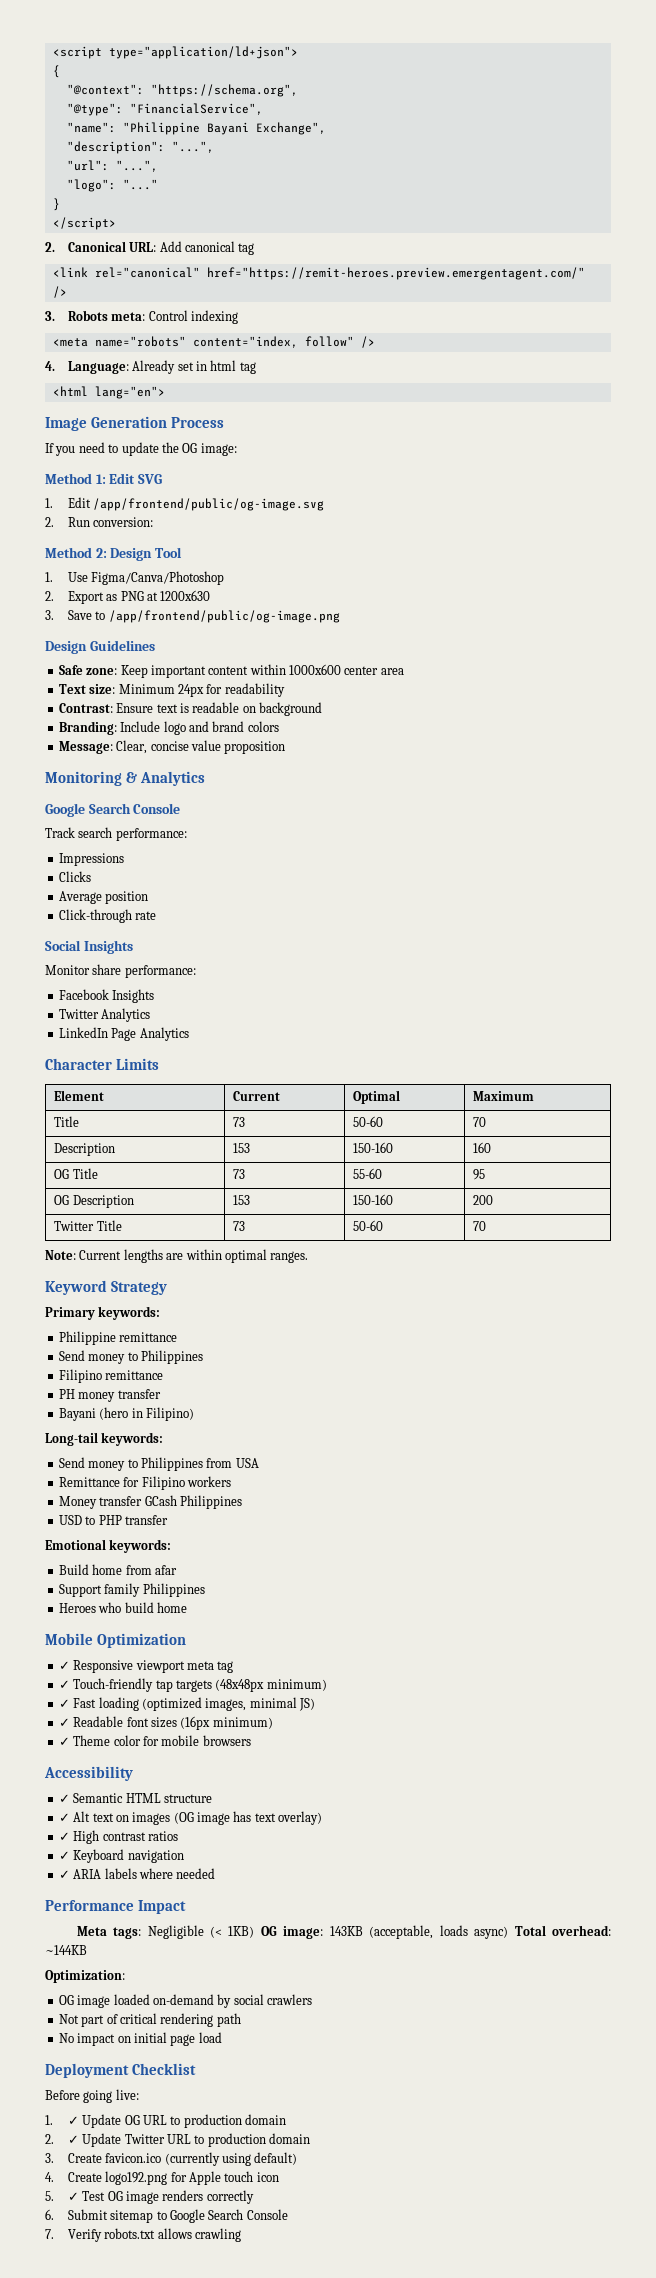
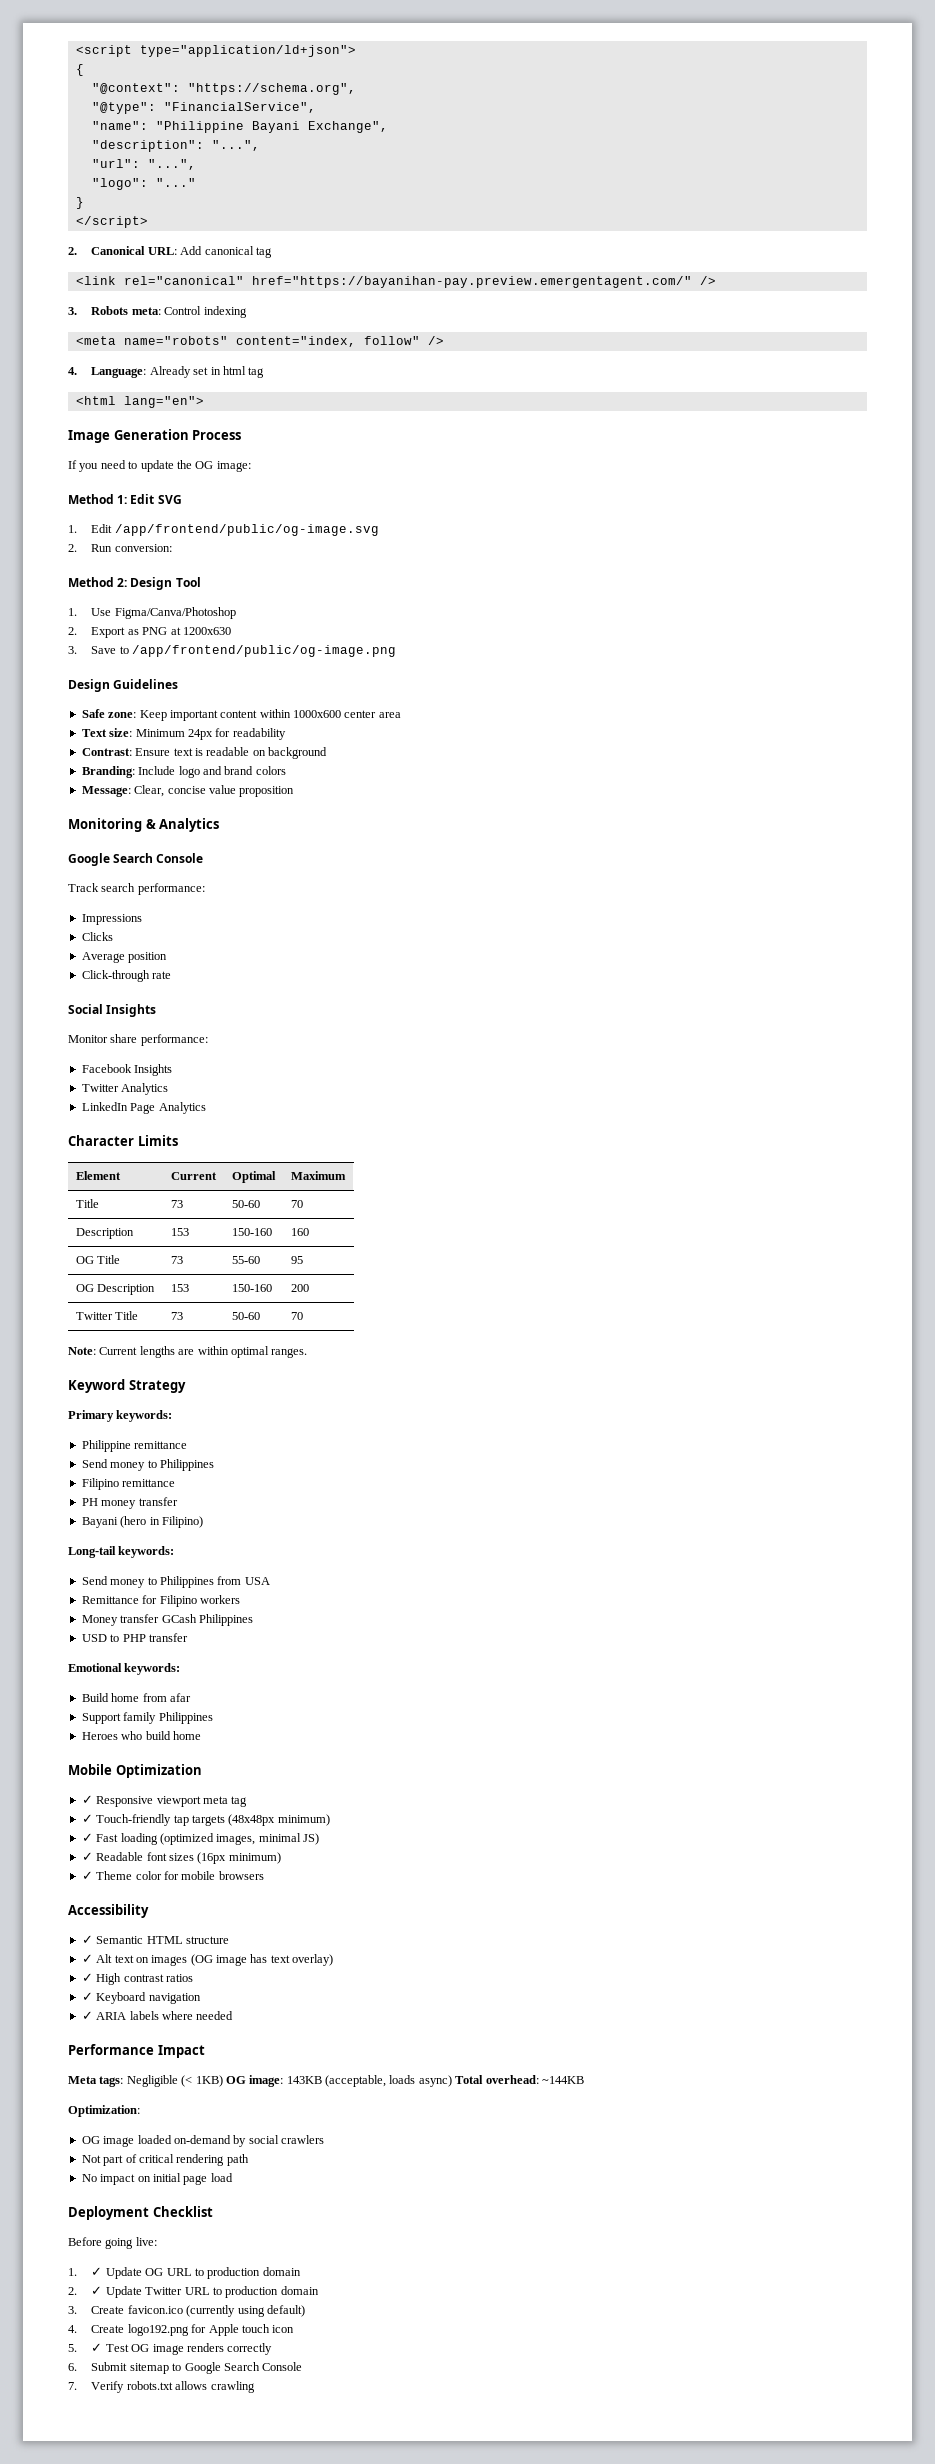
- <link rel="canonical" href="https://remit-heroes.preview.emergentagent.com/" />
+ <link rel="canonical" href="https://bayanihan-pay.preview.emergentagent.com/" />

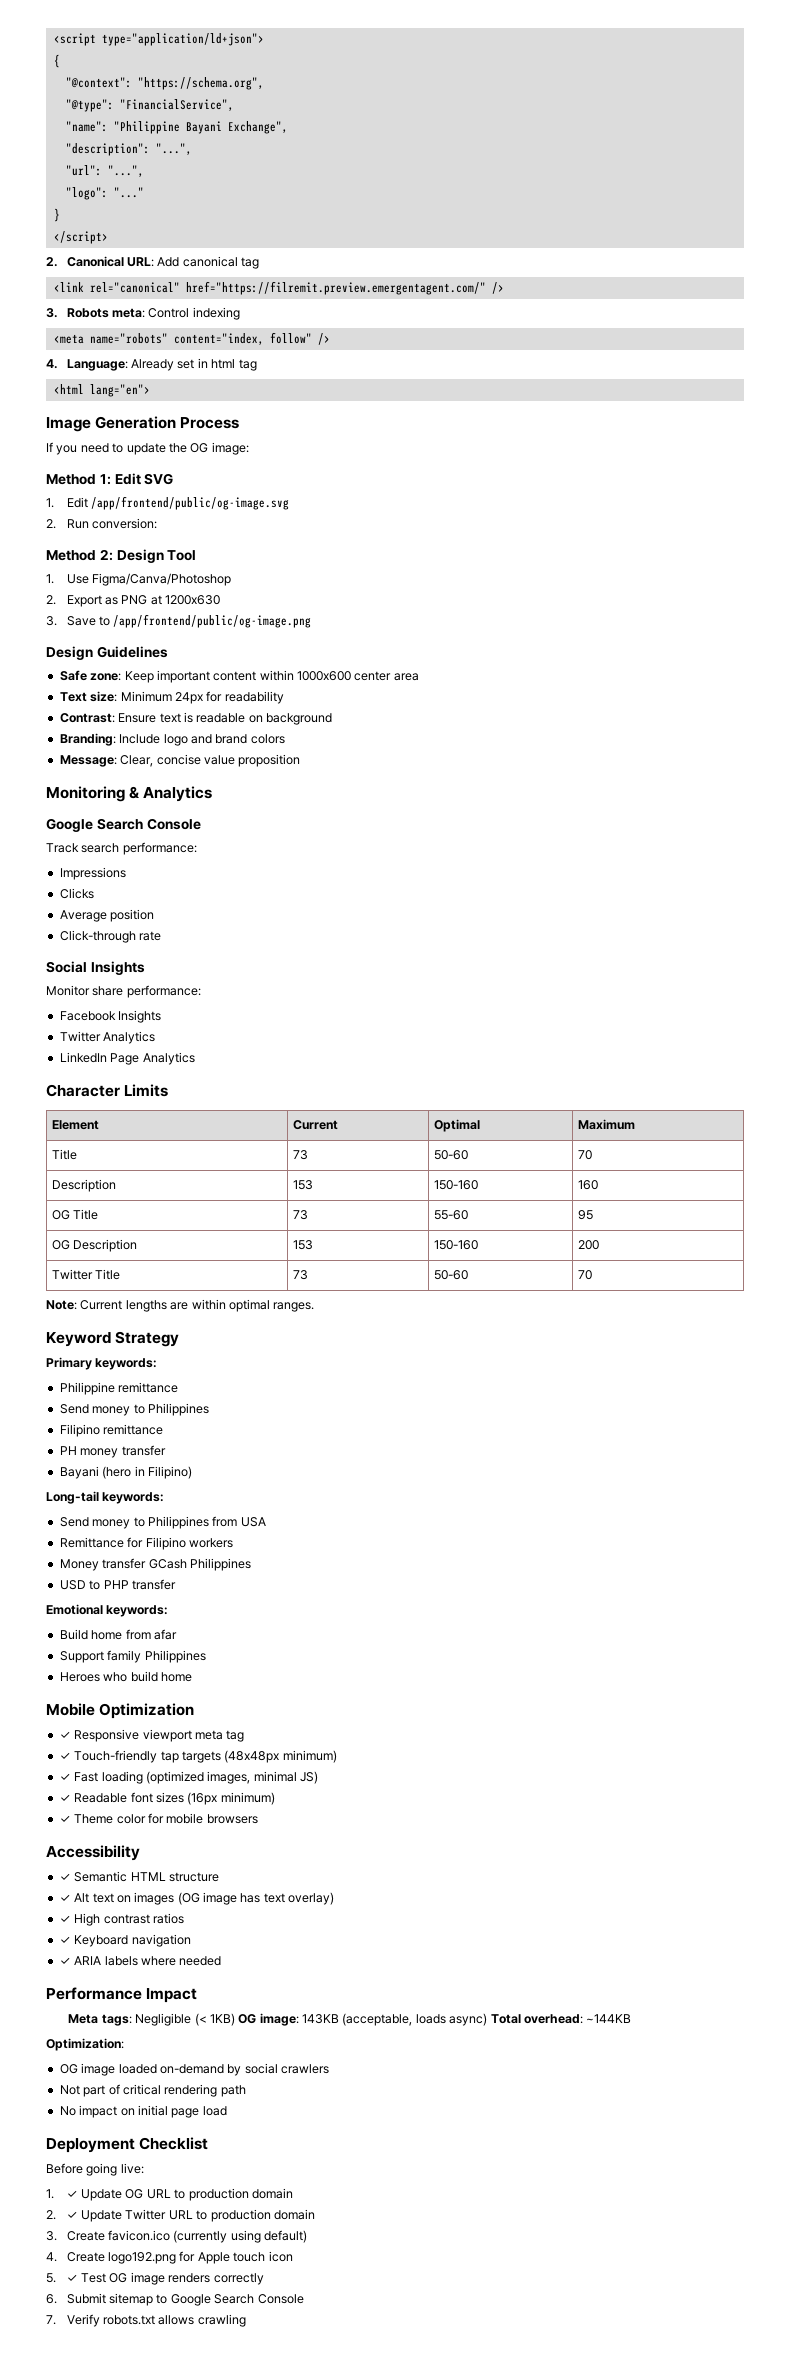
- <link rel="canonical" href="https://bayanihan-pay.preview.emergentagent.com/" />
+ <link rel="canonical" href="https://filremit.preview.emergentagent.com/" />

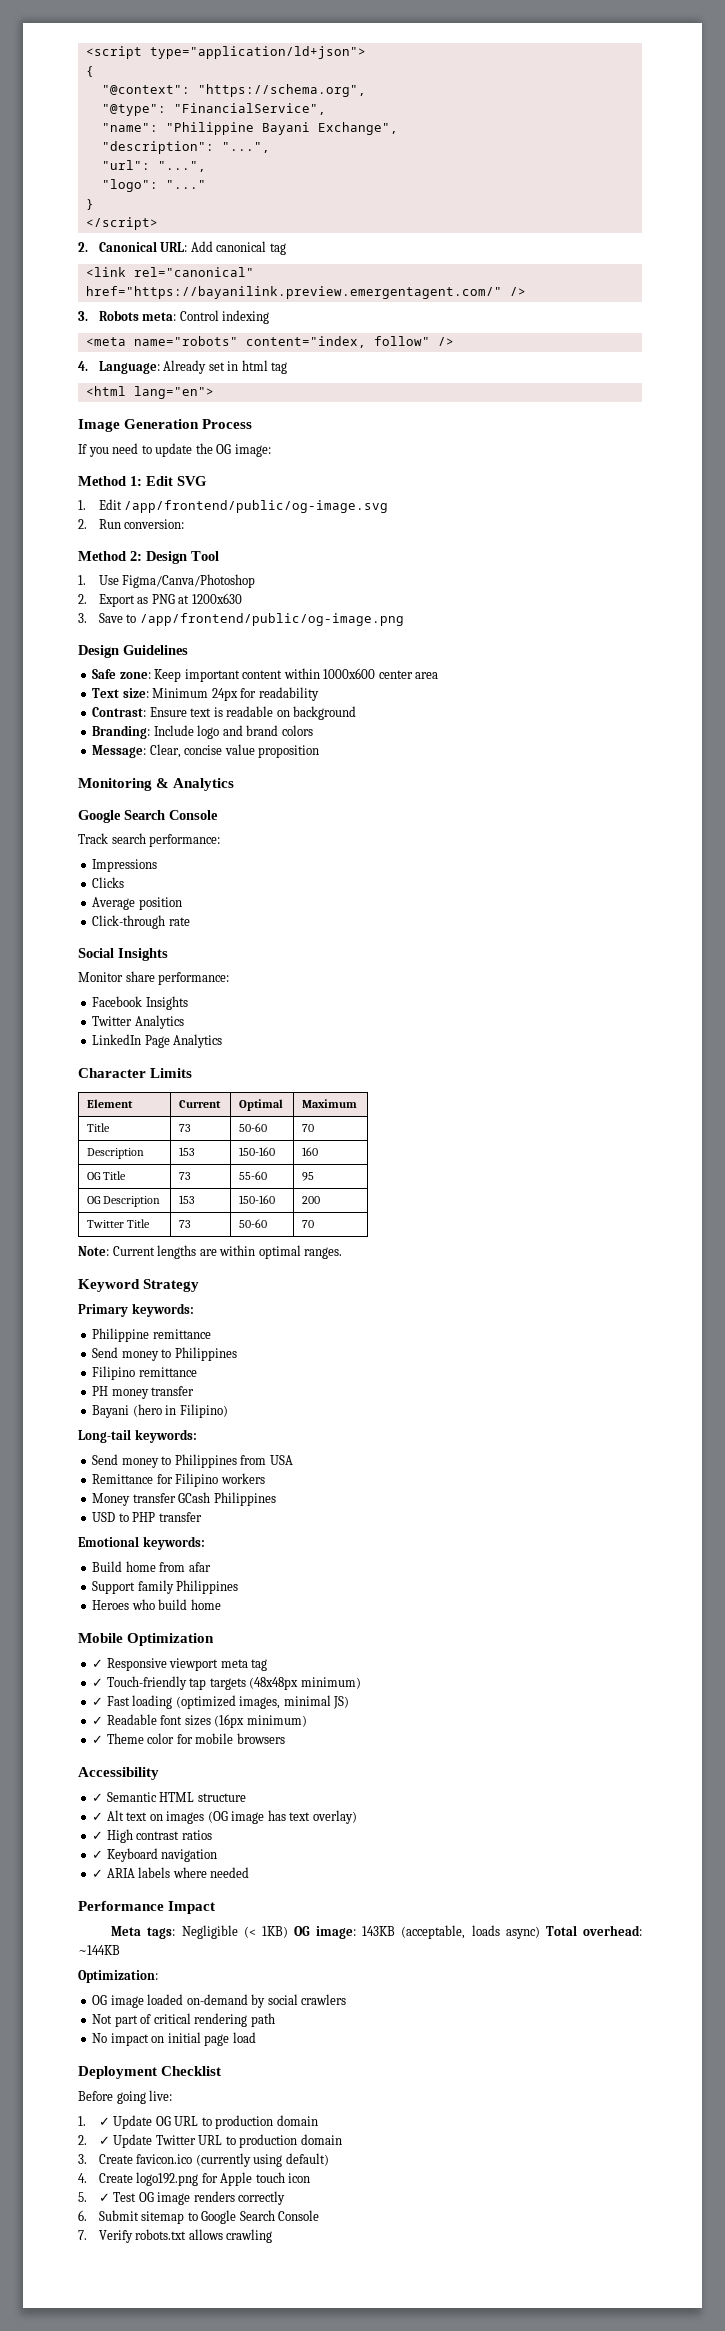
- <link rel="canonical" href="https://filremit.preview.emergentagent.com/" />
+ <link rel="canonical" href="https://bayanilink.preview.emergentagent.com/" />

